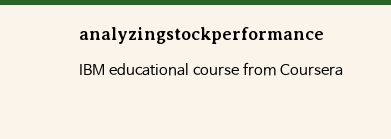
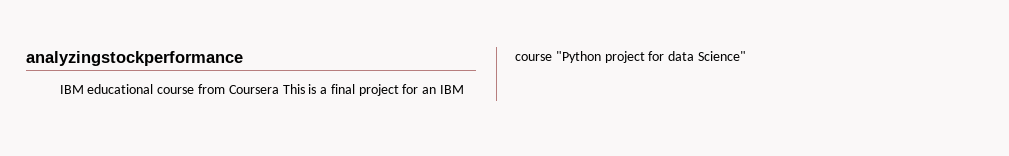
- IBM educational course from Coursera
+ IBM educational course from Coursera This is a final project for an IBM course "Python project for data Science"

